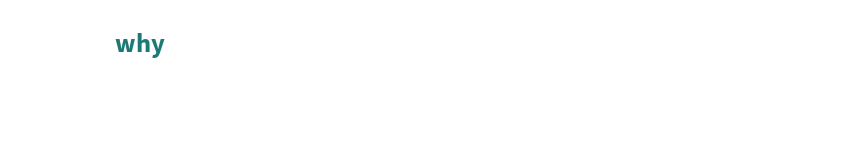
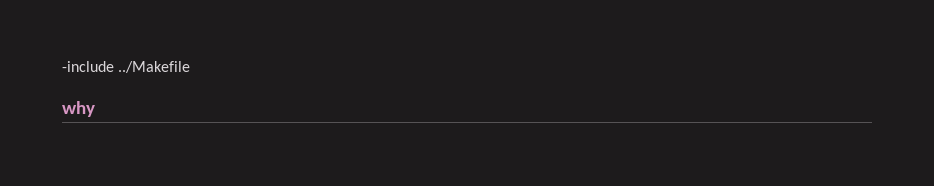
+ -include ../Makefile

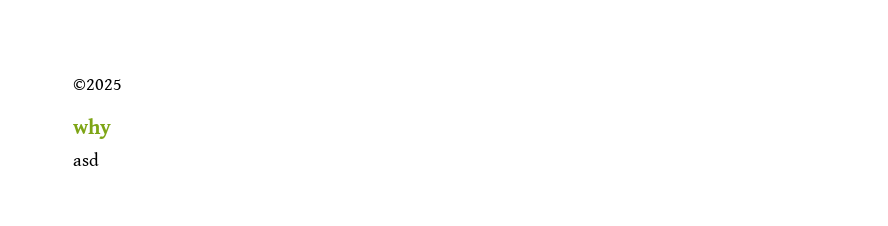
- -include ../Makefile
+ ©2025
+ asd

